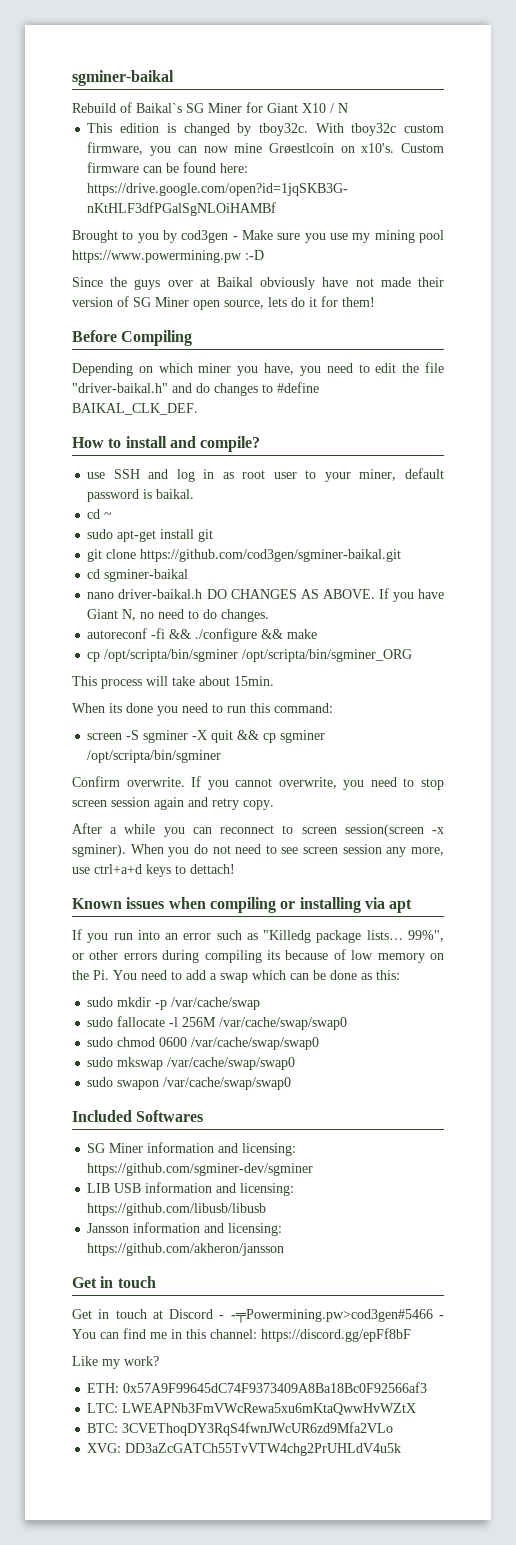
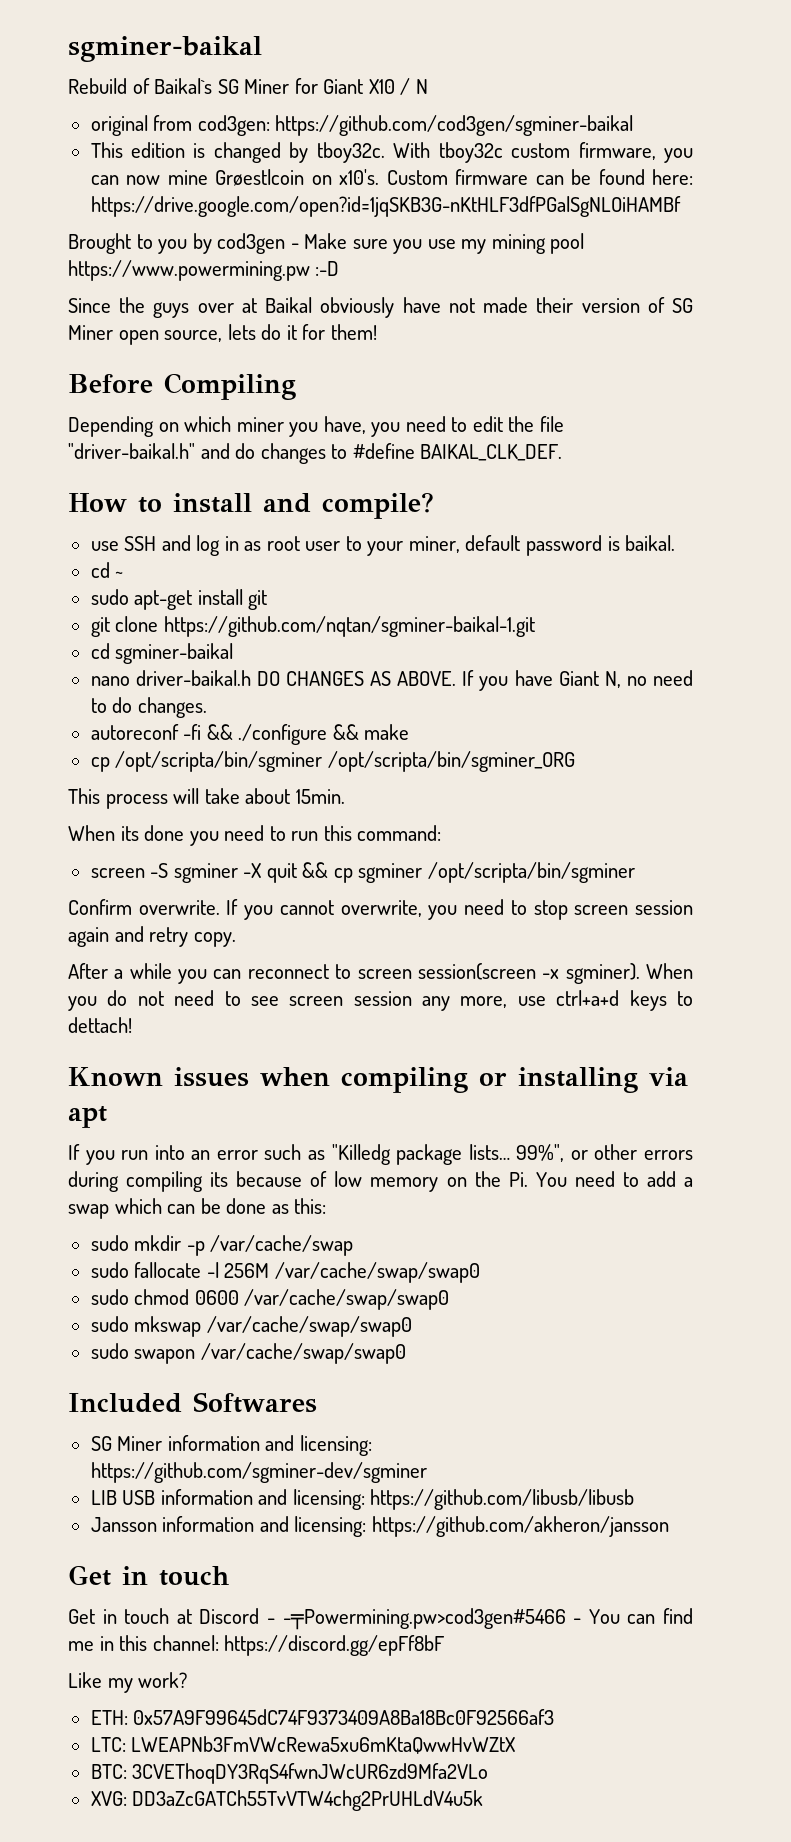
+ original from cod3gen: https://github.com/cod3gen/sgminer-baikal
- git clone https://github.com/cod3gen/sgminer-baikal.git
+ git clone https://github.com/nqtan/sgminer-baikal-1.git

